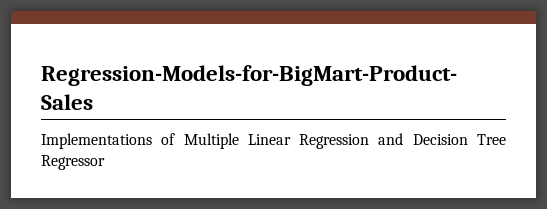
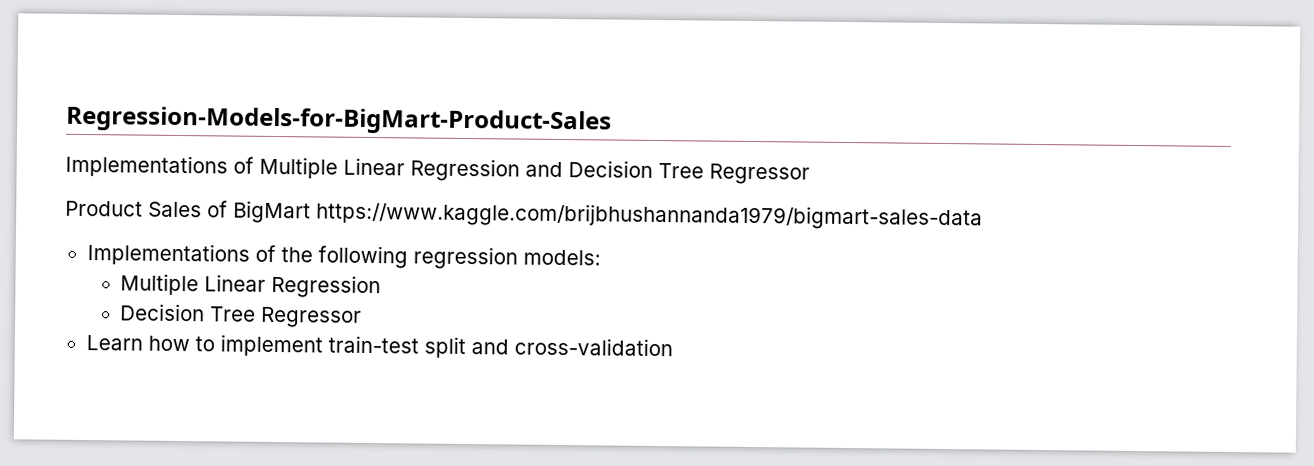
+ Product Sales of BigMart https://www.kaggle.com/brijbhushannanda1979/bigmart-sales-data
+ Implementations of the following regression models:
+ Multiple Linear Regression
+ Decision Tree Regressor
+ Learn how to implement train-test split and cross-validation

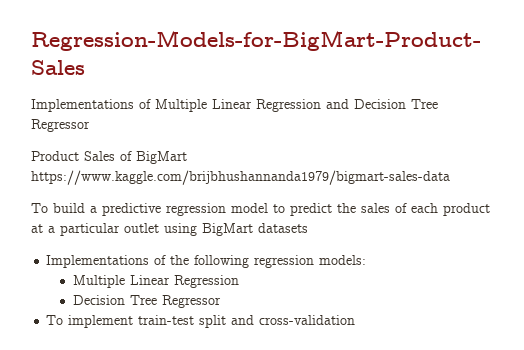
+ To build a predictive regression model to predict the sales of each product at a particular outlet using BigMart datasets
- Learn how to implement train-test split and cross-validation
+ To implement train-test split and cross-validation

